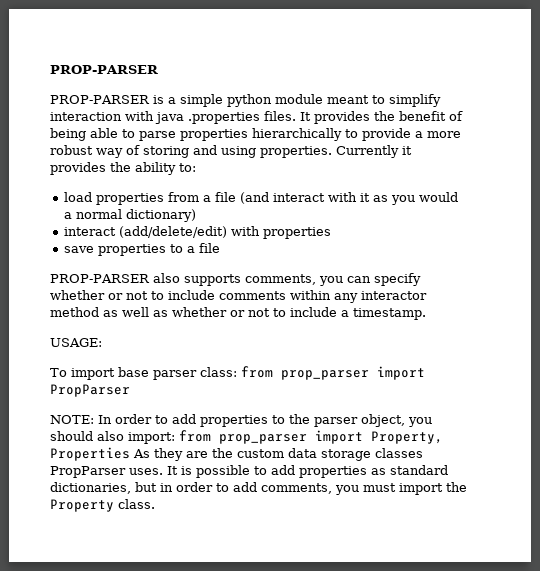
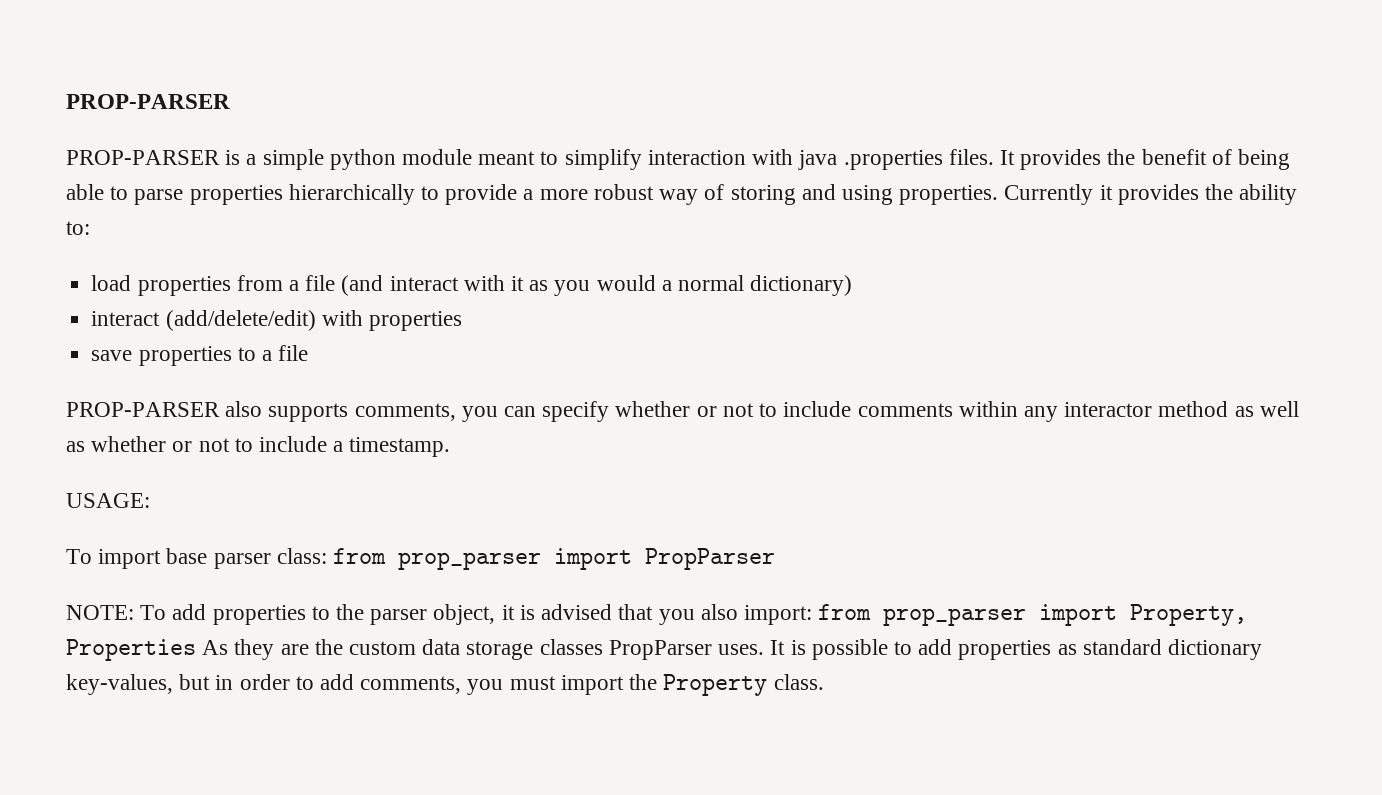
- NOTE: In order to add properties to the parser object, you should also import: from prop_parser import Property, Properties As they are the custom data storage classes PropParser uses.
+ NOTE: To add properties to the parser object, it is advised that you also import: from prop_parser import Property, Properties As they are the custom data storage classes PropParser uses.
- It is possible to add properties as standard dictionaries, but in order to add comments, you must import the Property class.
+ It is possible to add properties as standard dictionary key-values, but in order to add comments, you must import the Property class.

